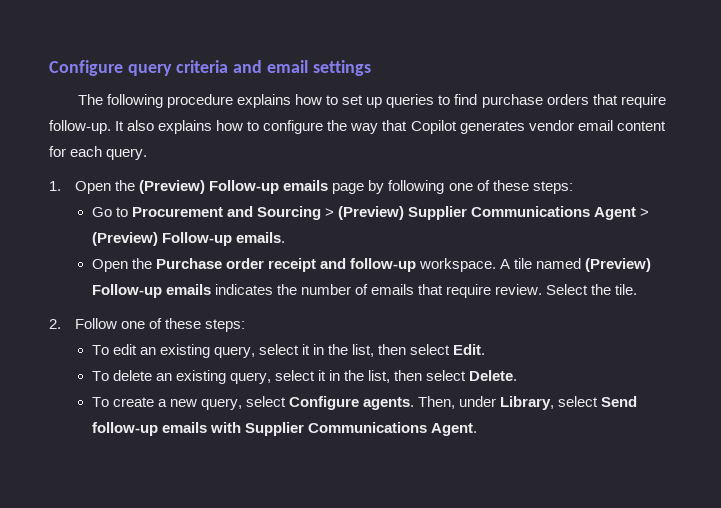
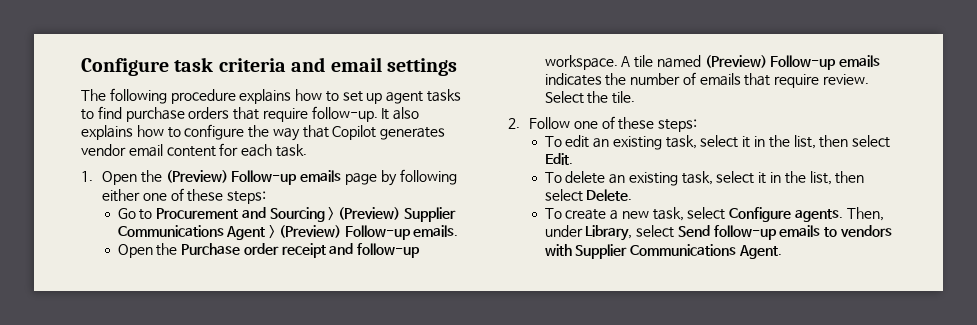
- Configure query criteria and email settings
+ Configure task criteria and email settings
- The following procedure explains how to set up queries to find purchase orders that require follow-up.
+ The following procedure explains how to set up agent tasks to find purchase orders that require follow-up.
- It also explains how to configure the way that Copilot generates vendor email content for each query.
+ It also explains how to configure the way that Copilot generates vendor email content for each task.
- 1. Open the (Preview) Follow-up emails page by following one of these steps:
+ 1. Open the (Preview) Follow-up emails page by following either one of these steps:
- To edit an existing query, select it in the list, then select Edit.
+ To edit an existing task, select it in the list, then select Edit.
- To delete an existing query, select it in the list, then select Delete.
+ To delete an existing task, select it in the list, then select Delete.
- To create a new query, select Configure agents.
+ To create a new task, select Configure agents.
- Then, under Library, select Send follow-up emails with Supplier Communications Agent.
+ Then, under Library, select Send follow-up emails to vendors with Supplier Communications Agent.

